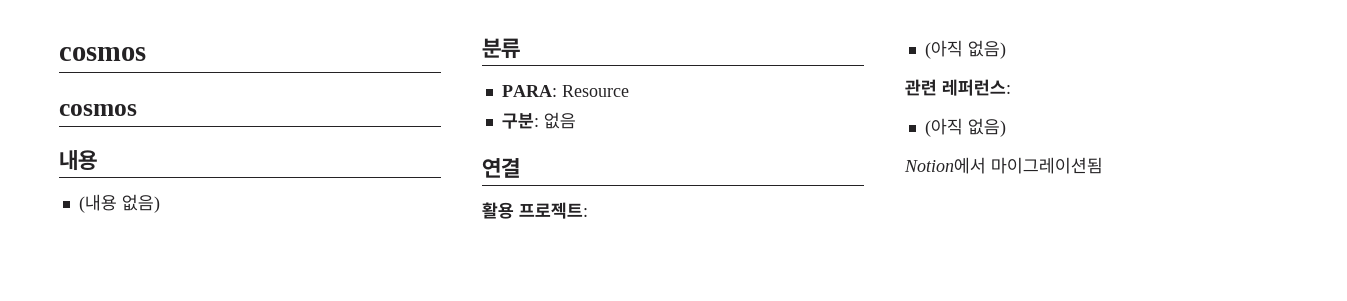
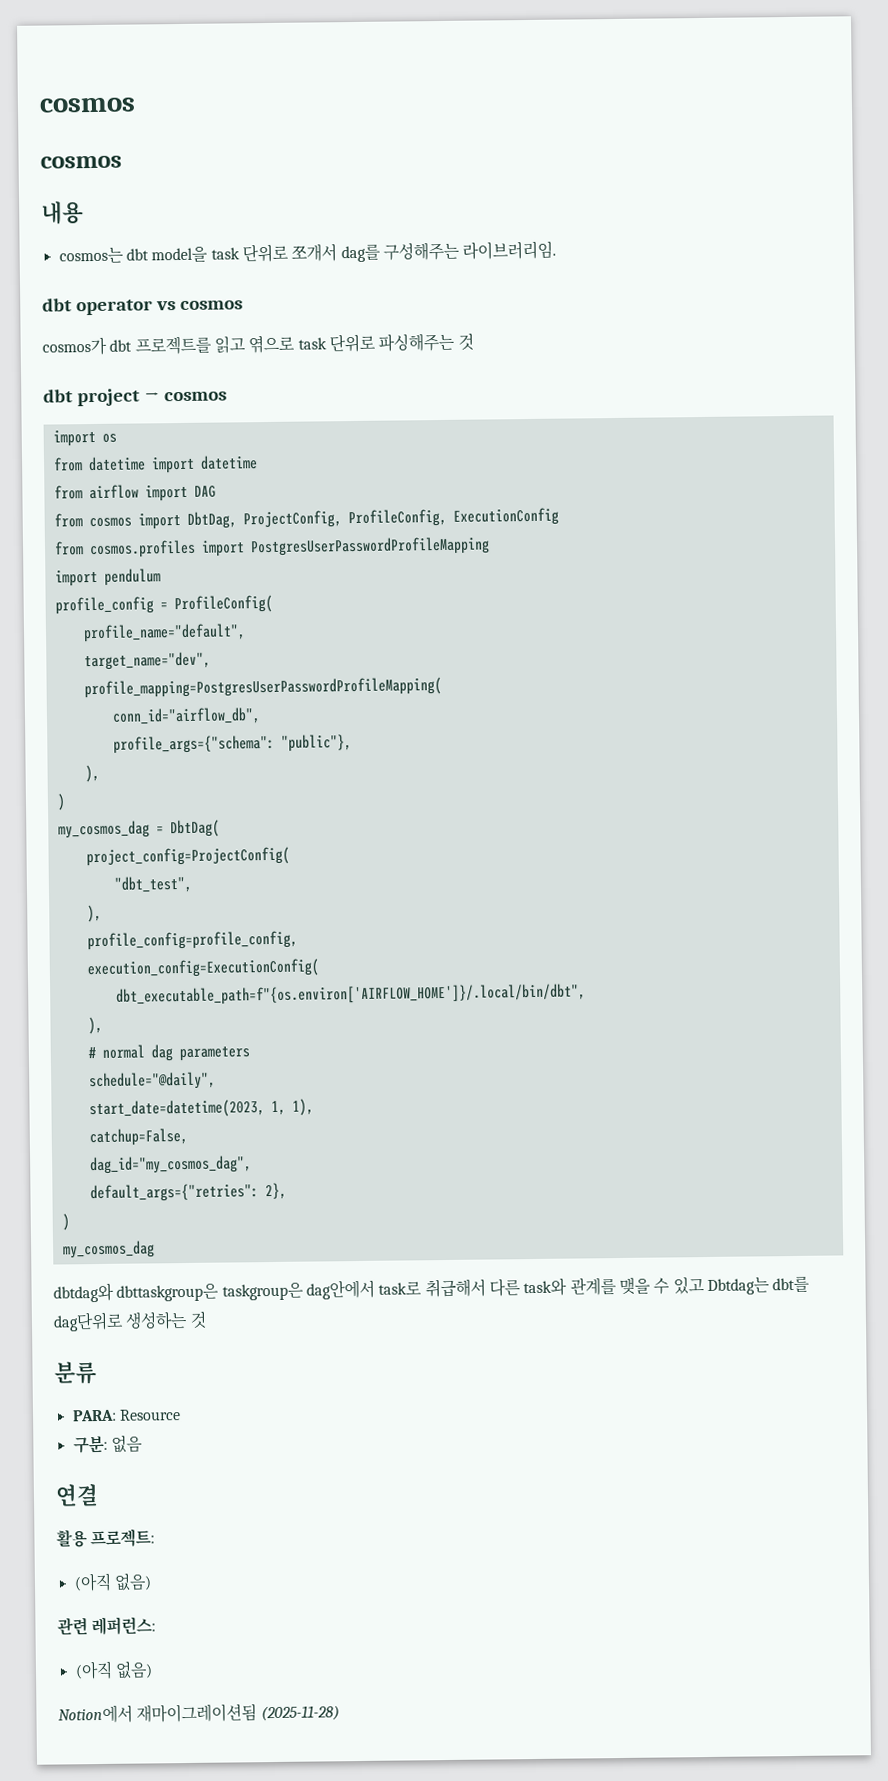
- (내용 없음)
+ cosmos는 dbt model을 task 단위로 쪼개서 dag를 구성해주는 라이브러리임.
+ dbt operator vs cosmos
+ cosmos가 dbt 프로젝트를 읽고 엮으로 task 단위로 파싱해주는 것
+ dbt project → cosmos
+ import os
+ from datetime import datetime
+ from airflow import DAG
+ from cosmos import DbtDag, ProjectConfig, ProfileConfig, ExecutionConfig
+ from cosmos.profiles import PostgresUserPasswordProfileMapping
+ import pendulum
+ profile_config = ProfileConfig(
+ profile_name="default",
+ target_name="dev",
+ profile_mapping=PostgresUserPasswordProfileMapping(
+ conn_id="airflow_db",
+ profile_args={"schema": "public"},
+ ),
+ )
+ my_cosmos_dag = DbtDag(
+ project_config=ProjectConfig(
+ "dbt_test",
+ ),
+ profile_config=profile_config,
+ execution_config=ExecutionConfig(
+ dbt_executable_path=f"{os.environ['AIRFLOW_HOME']}/.local/bin/dbt",
+ ),
+ # normal dag parameters
+ schedule="@daily",
+ start_date=datetime(2023, 1, 1),
+ catchup=False,
+ dag_id="my_cosmos_dag",
+ default_args={"retries": 2},
+ )
+ my_cosmos_dag
+ dbtdag와 dbttaskgroup은 taskgroup은 dag안에서 task로 취급해서 다른 task와 관계를 맺을 수 있고 Dbtdag는 dbt를 dag단위로 생성하는 것
- Notion에서 마이그레이션됨
+ Notion에서 재마이그레이션됨 (2025-11-28)

